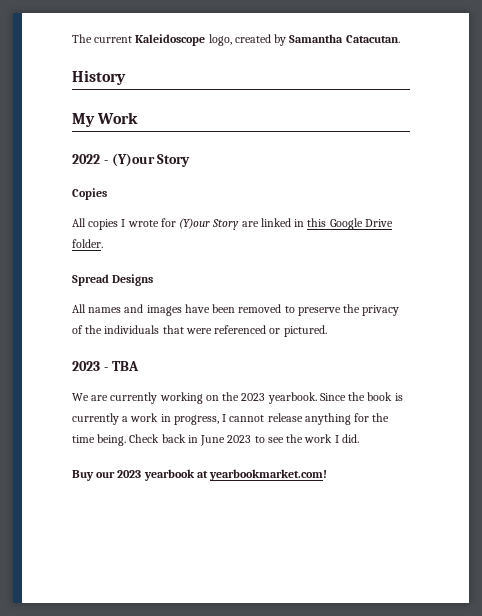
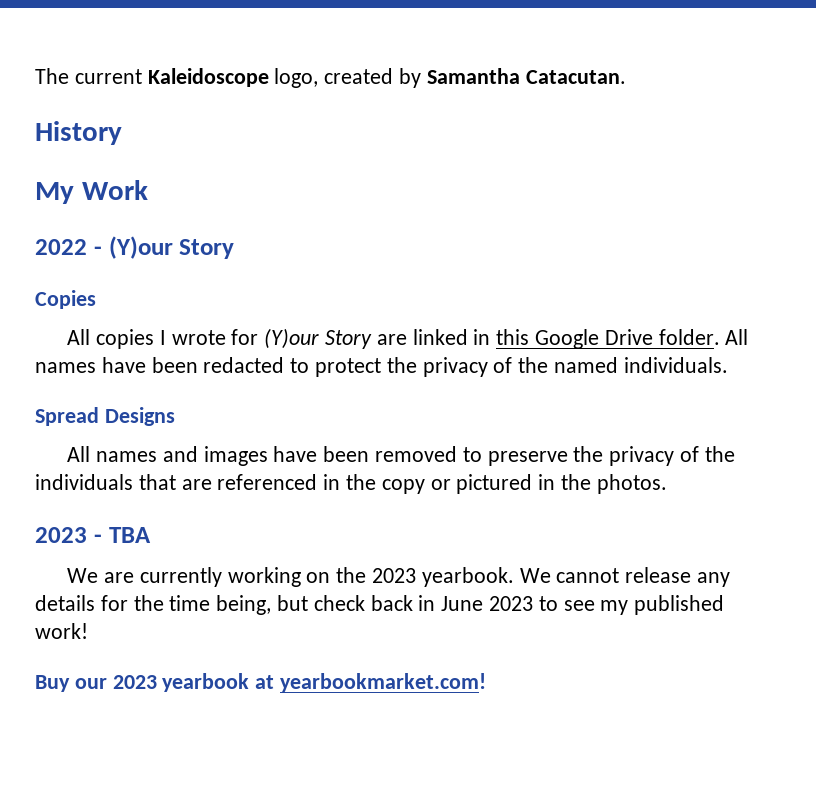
+ All names have been redacted to protect the privacy of the named individuals.
- All names and images have been removed to preserve the privacy of the individuals that were referenced or pictured.
+ All names and images have been removed to preserve the privacy of the individuals that are referenced in the copy or pictured in the photos.
- Since the book is currently a work in progress, I cannot release anything for the time being. Check back in June 2023 to see the work I did.
+ We cannot release any details for the time being, but check back in June 2023 to see my published work!

